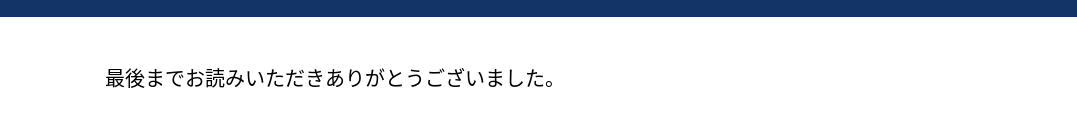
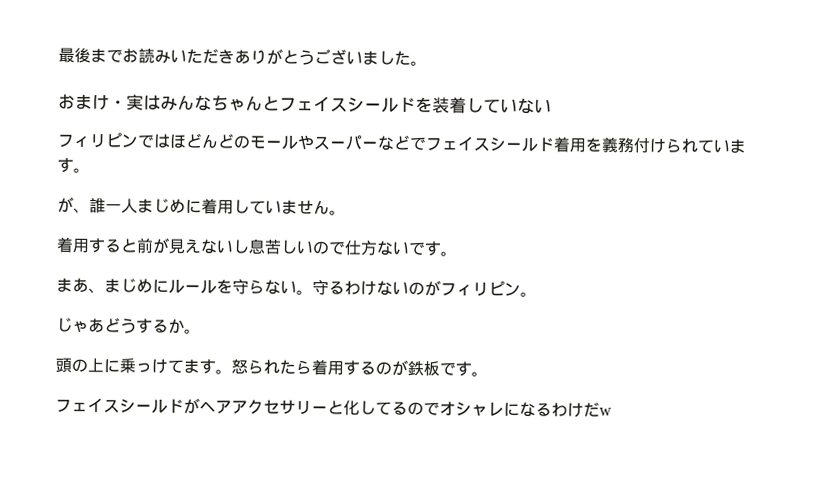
+ おまけ・実はみんなちゃんとフェイスシールドを装着していない
+ フィリピンではほどんどのモールやスーパーなどでフェイスシールド着用を義務付けられています。
+ が、誰一人まじめに着用していません。
+ 着用すると前が見えないし息苦しいので仕方ないです。
+ まあ、まじめにルールを守らない。守るわけないのがフィリピン。
+ じゃあどうするか。
+ 頭の上に乗っけてます。怒られたら着用するのが鉄板です。
+ フェイスシールドがヘアアクセサリーと化してるのでオシャレになるわけだw

